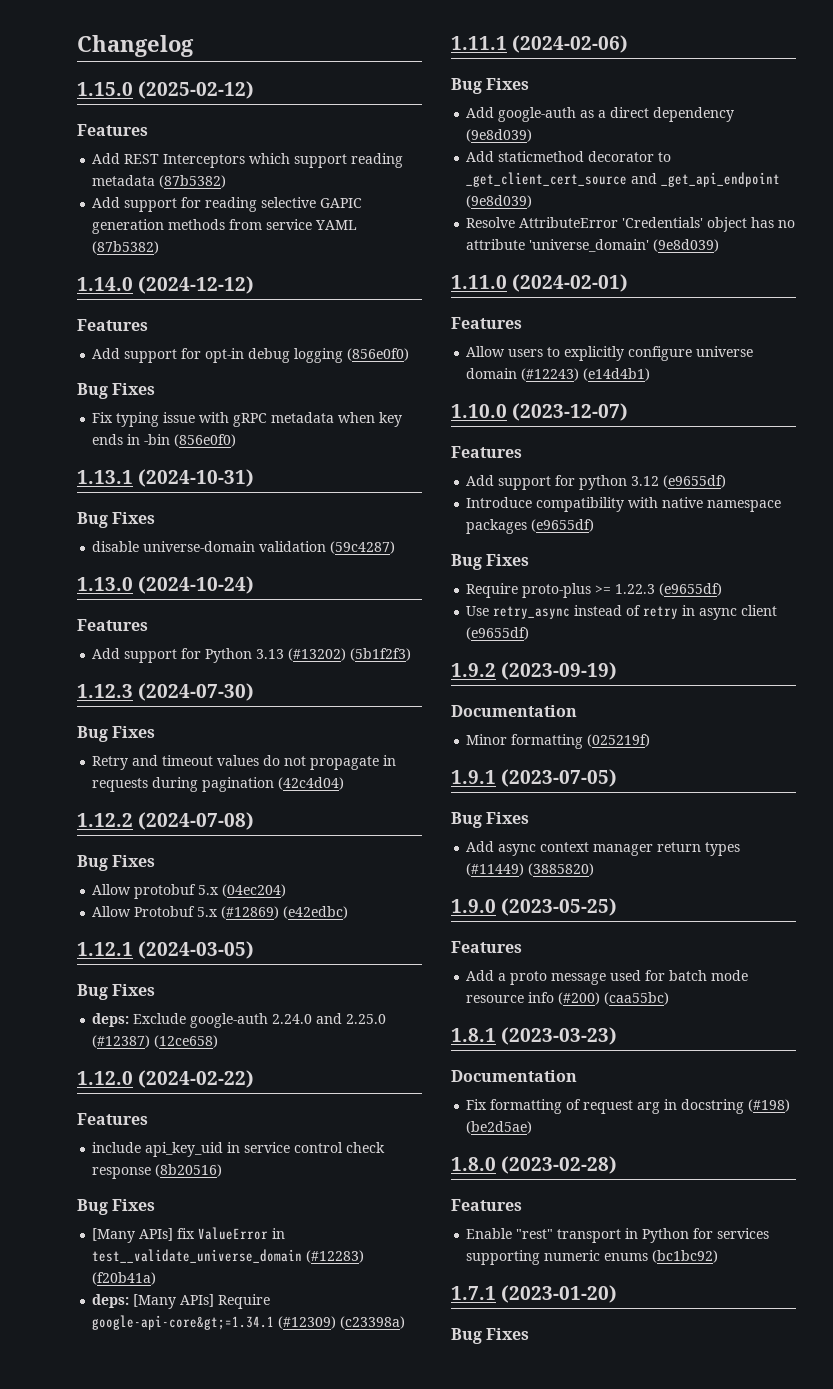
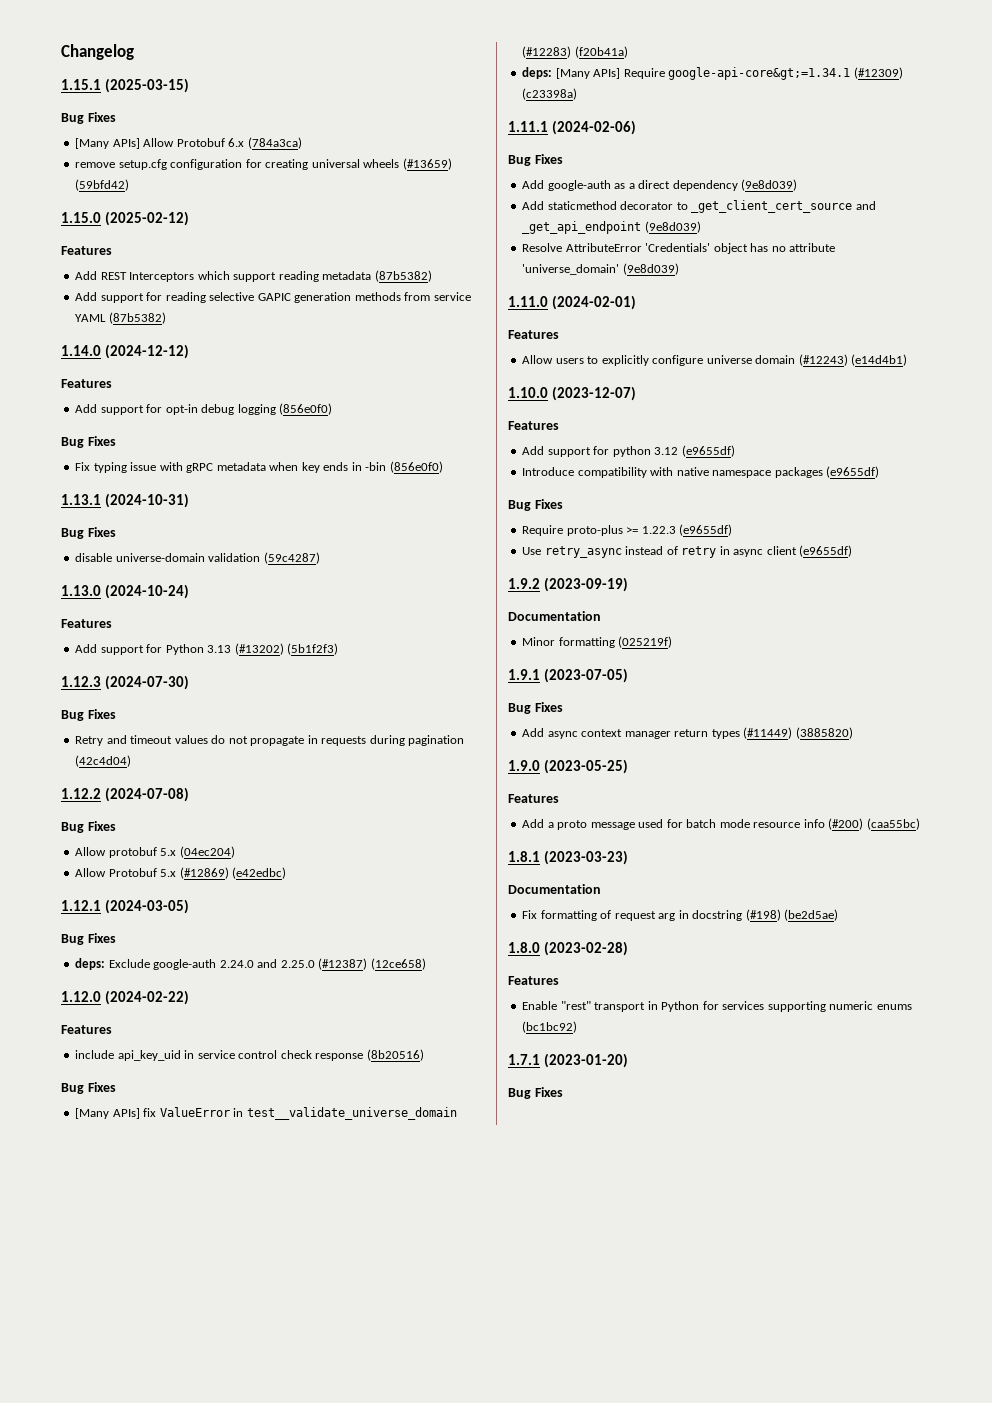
+ 1.15.1 (2025-03-15)
+ Bug Fixes
+ [Many APIs] Allow Protobuf 6.x (784a3ca)
+ remove setup.cfg configuration for creating universal wheels (#13659) (59bfd42)

